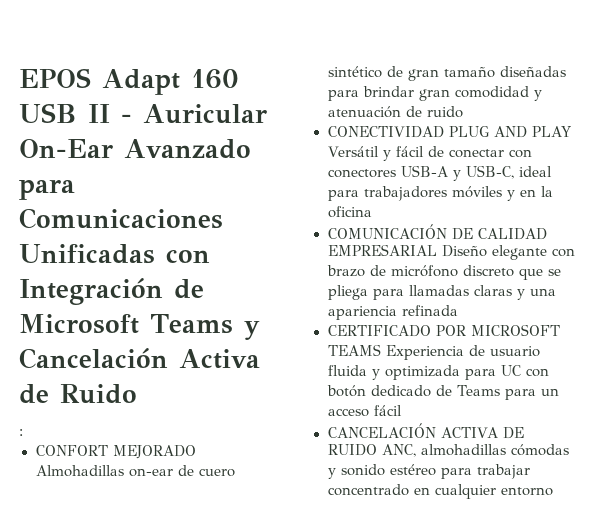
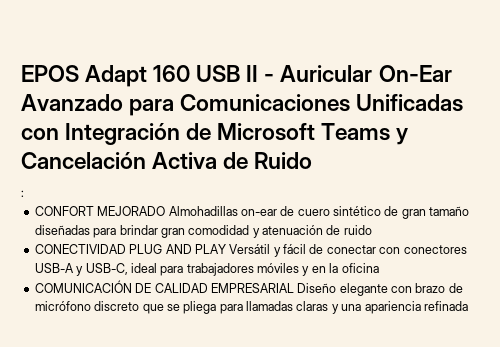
- CERTIFICADO POR MICROSOFT TEAMS Experiencia de usuario fluida y optimizada para UC con botón dedicado de Teams para un acceso fácil
- CANCELACIÓN ACTIVA DE RUIDO ANC, almohadillas cómodas y sonido estéreo para trabajar concentrado en cualquier entorno

